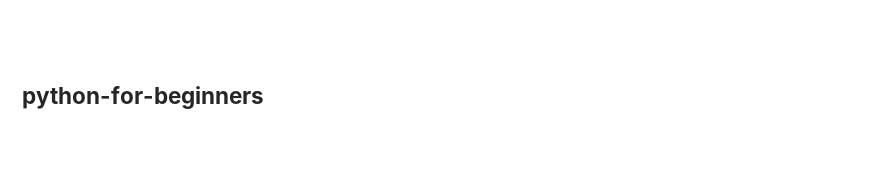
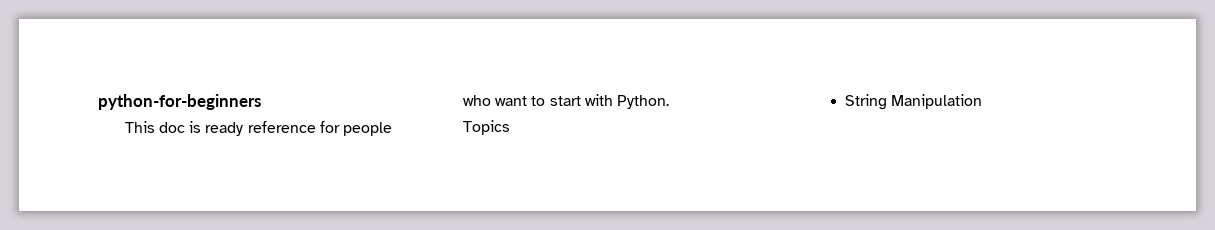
+ This doc is ready reference for people who want to start with Python.
+ Topics
+ String Manipulation

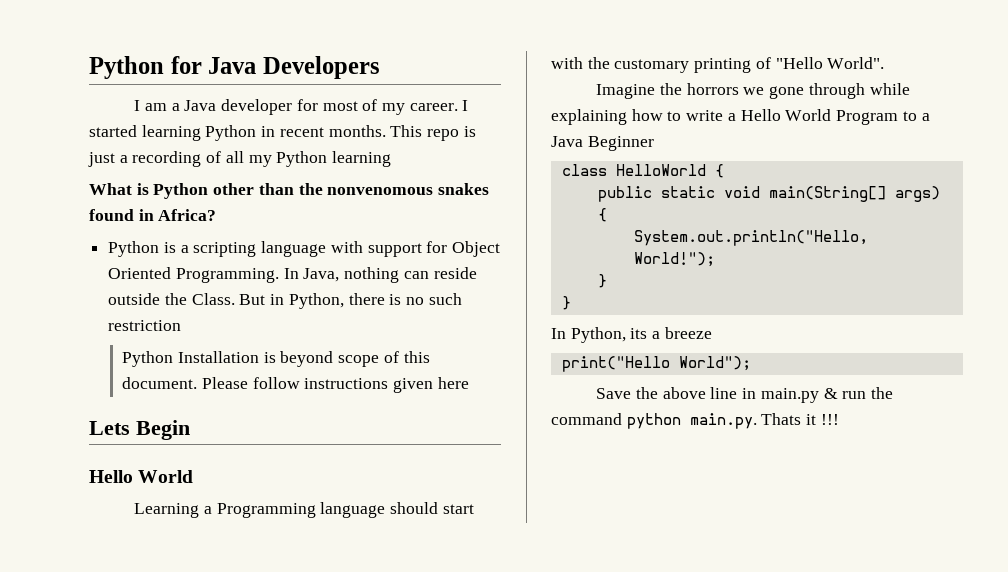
- python-for-beginners
- This doc is ready reference for people who want to start with Python.
- Topics
- String Manipulation
+ Python for Java Developers
+ I am a Java developer for most of my career. I started learning Python in recent months. This repo is just a recording of all my Python learning
+ What is Python other than the nonvenomous snakes found in Africa?
+ Python is a scripting language with support for Object Oriented Programming. In Java, nothing can reside outside the Class. But in Python, there is no such restriction
+ Python Installation is beyond scope of this document. Please follow instructions given here
+ Lets Begin
+ Hello World
+ Learning a Programming language should start with the customary printing of "Hello World".
+ Imagine the horrors we gone through while explaining how to write a Hello World Program to a Java Beginner
+ class HelloWorld {
+ public static void main(String[] args) {
+ System.out.println("Hello, World!");
+ }
+ }
+ In Python, its a breeze
+ print("Hello World");
+ Save the above line in main.py & run the command python main.py. Thats it !!!

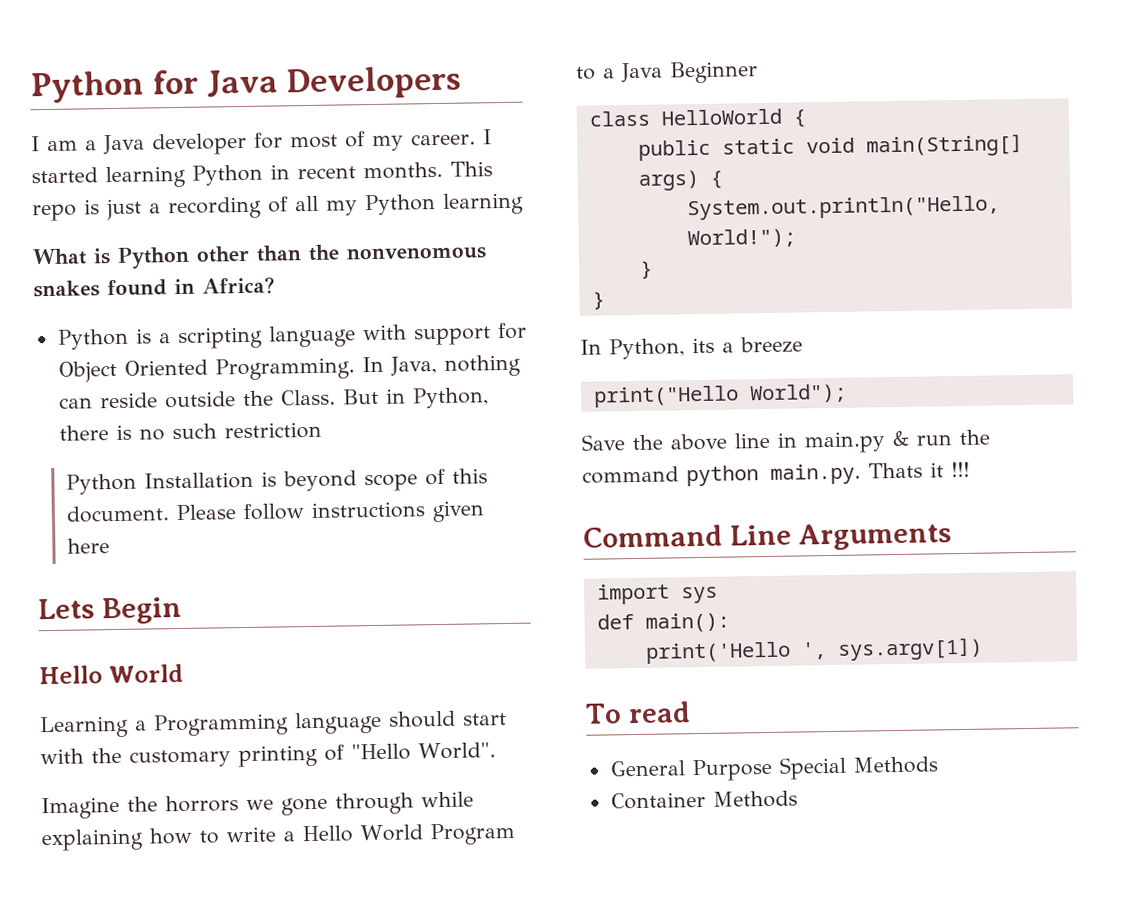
+ Command Line Arguments
+ import sys
+ def main():
+ print('Hello ', sys.argv[1])
+ To read
+ General Purpose Special Methods
+ Container Methods

